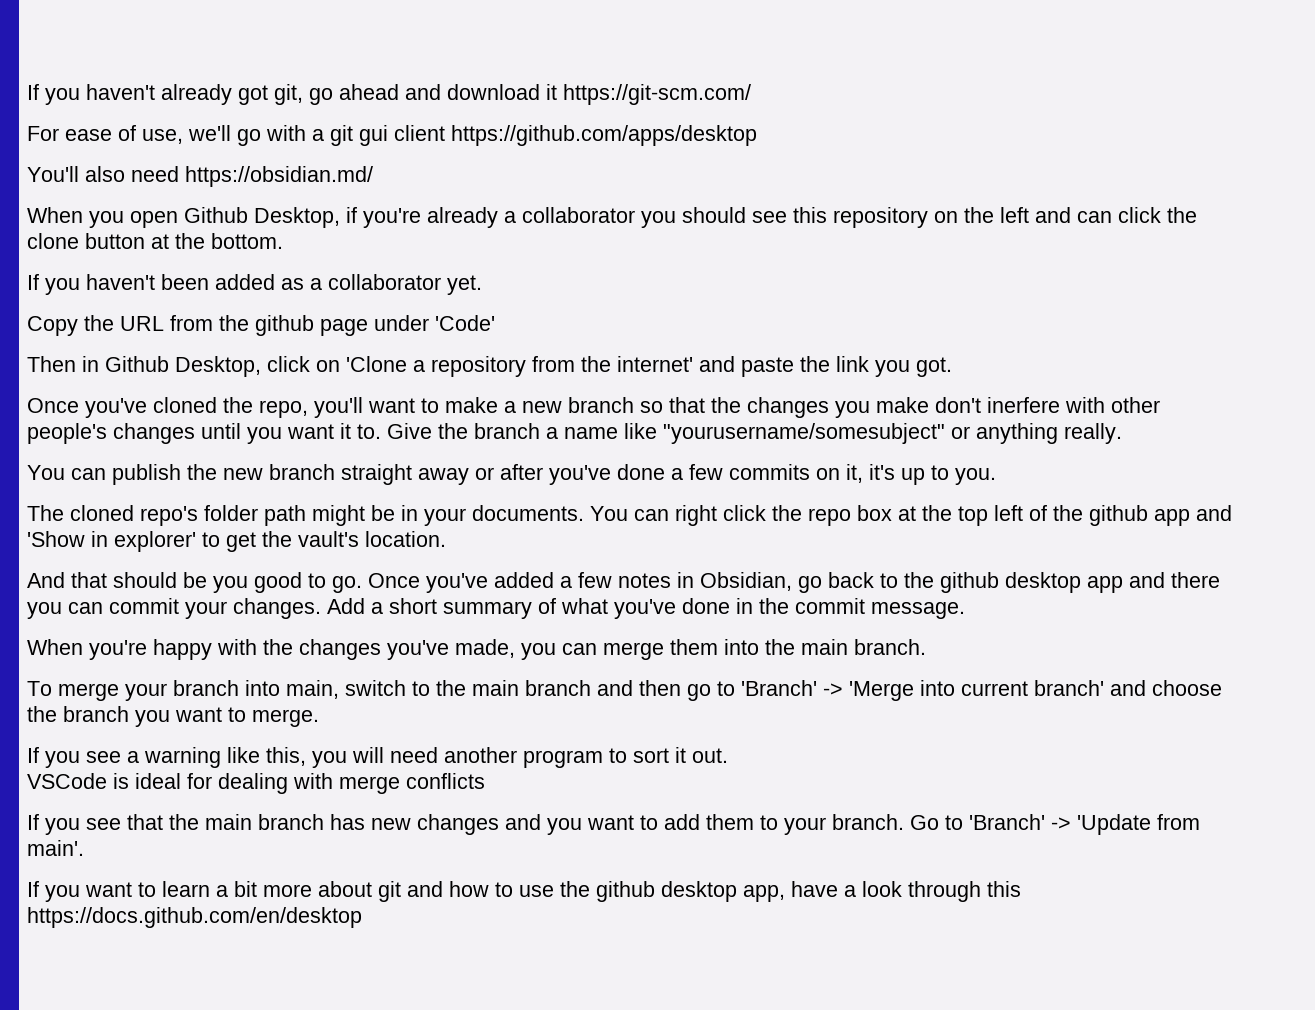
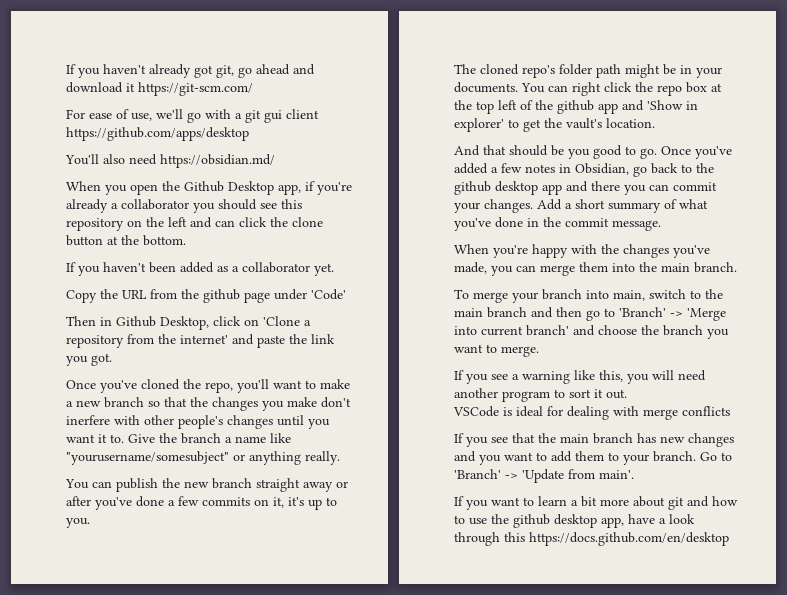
- When you open Github Desktop, if you're already a collaborator you should see this repository on the left and can click the clone button at the bottom.
+ When you open the Github Desktop app, if you're already a collaborator you should see this repository on the left and can click the clone button at the bottom.

